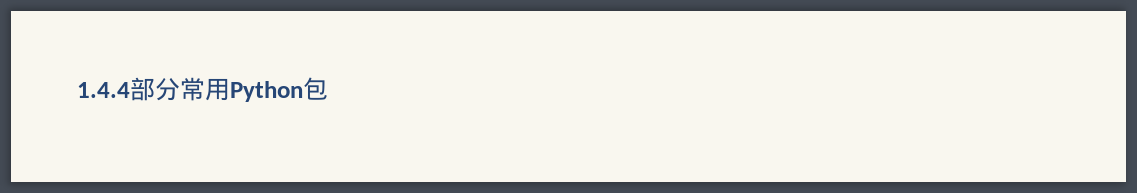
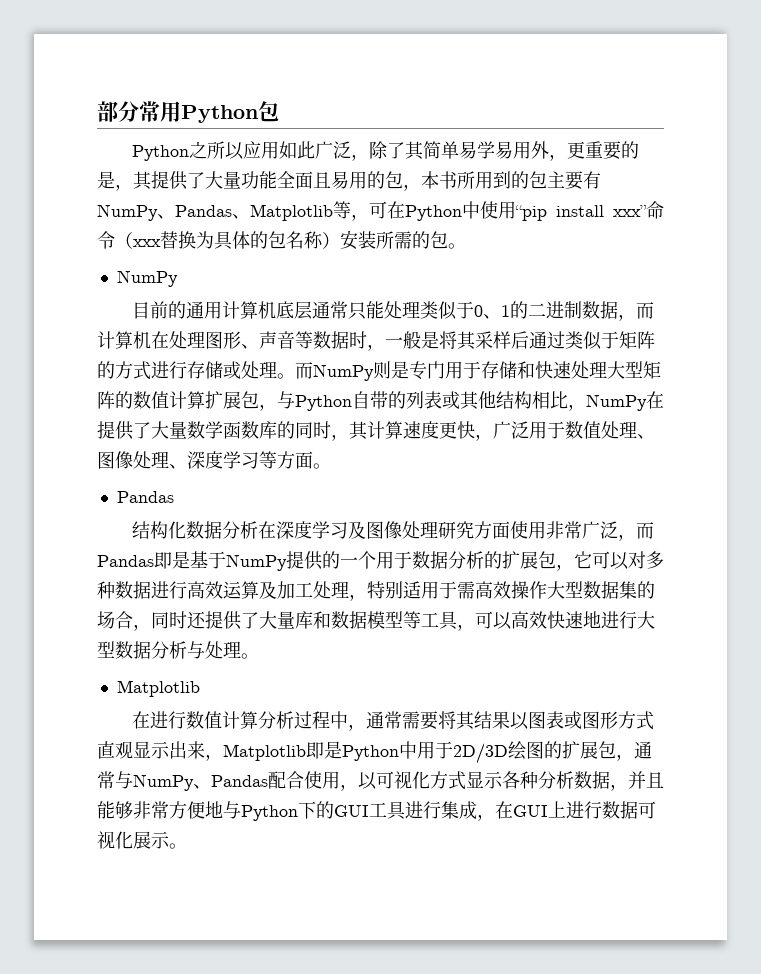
- 1.4.4部分常用Python包
+ 部分常用Python包
+ Python之所以应用如此广泛，除了其简单易学易用外，更重要的是，其提供了大量功能全面且易用的包，本书所用到的包主要有NumPy、Pandas、Matplotlib等，可在Python中使用“pip install xxx”命令（xxx替换为具体的包名称）安装所需的包。
+ NumPy
+ 目前的通用计算机底层通常只能处理类似于0、1的二进制数据，而计算机在处理图形、声音等数据时，一般是将其采样后通过类似于矩阵的方式进行存储或处理。而NumPy则是专门用于存储和快速处理大型矩阵的数值计算扩展包，与Python自带的列表或其他结构相比，NumPy在提供了大量数学函数库的同时，其计算速度更快，广泛用于数值处理、图像处理、深度学习等方面。
+ Pandas
+ 结构化数据分析在深度学习及图像处理研究方面使用非常广泛，而Pandas即是基于NumPy提供的一个用于数据分析的扩展包，它可以对多种数据进行高效运算及加工处理，特别适用于需高效操作大型数据集的场合，同时还提供了大量库和数据模型等工具，可以高效快速地进行大型数据分析与处理。
+ Matplotlib
+ 在进行数值计算分析过程中，通常需要将其结果以图表或图形方式直观显示出来，Matplotlib即是Python中用于2D/3D绘图的扩展包，通常与NumPy、Pandas配合使用，以可视化方式显示各种分析数据，并且能够非常方便地与Python下的GUI工具进行集成，在GUI上进行数据可视化展示。

